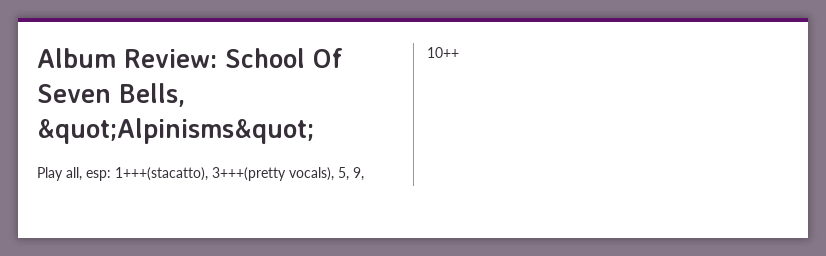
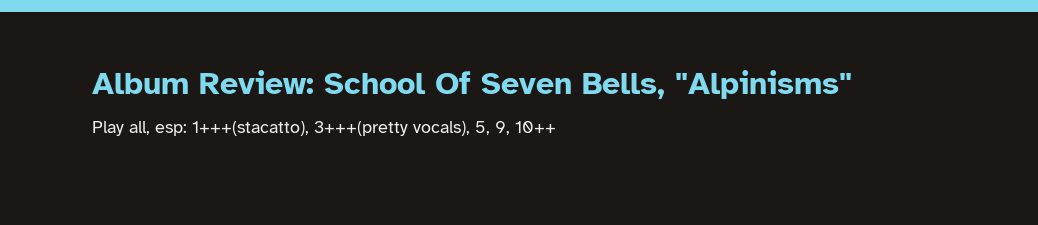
- Album Review: School Of Seven Bells, &quot;Alpinisms&quot;
+ Album Review: School Of Seven Bells, "Alpinisms"

